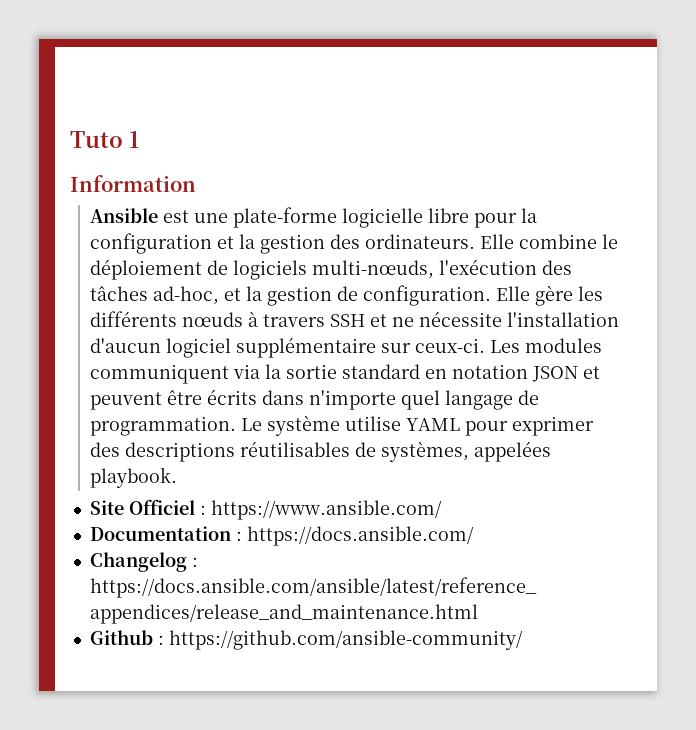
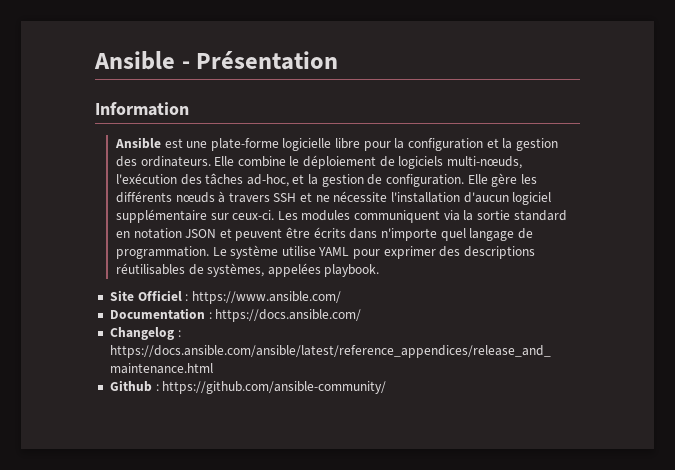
- Tuto 1
+ Ansible - Présentation

